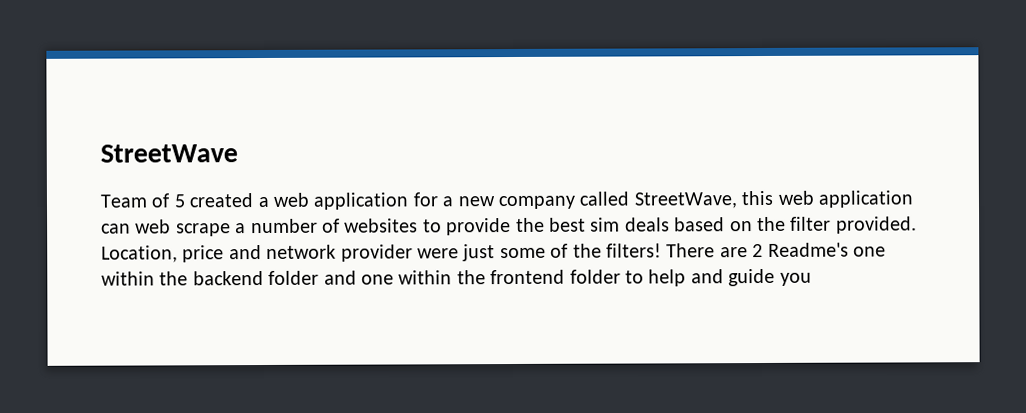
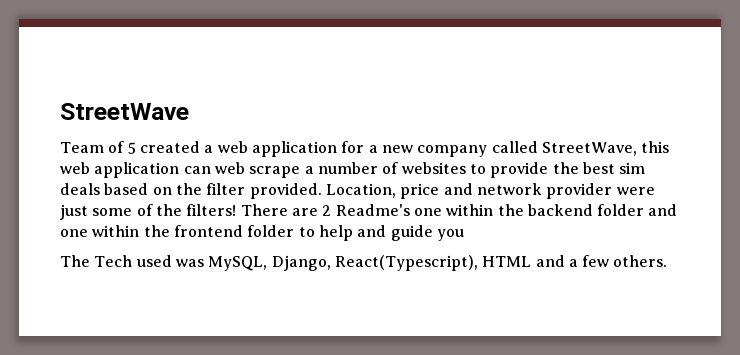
+ The Tech used was MySQL, Django, React(Typescript), HTML and a few others.

